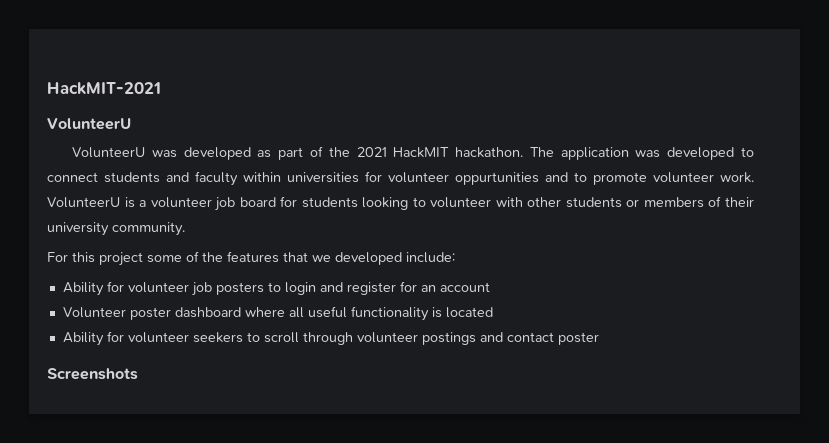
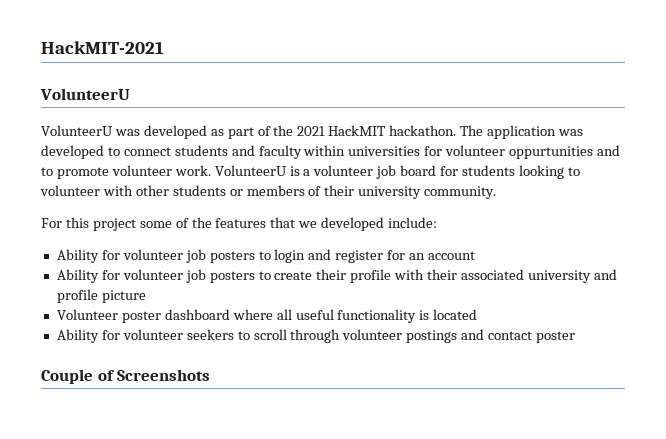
+ Ability for volunteer job posters to create their profile with their associated university and profile picture
- Screenshots
+ Couple of Screenshots

